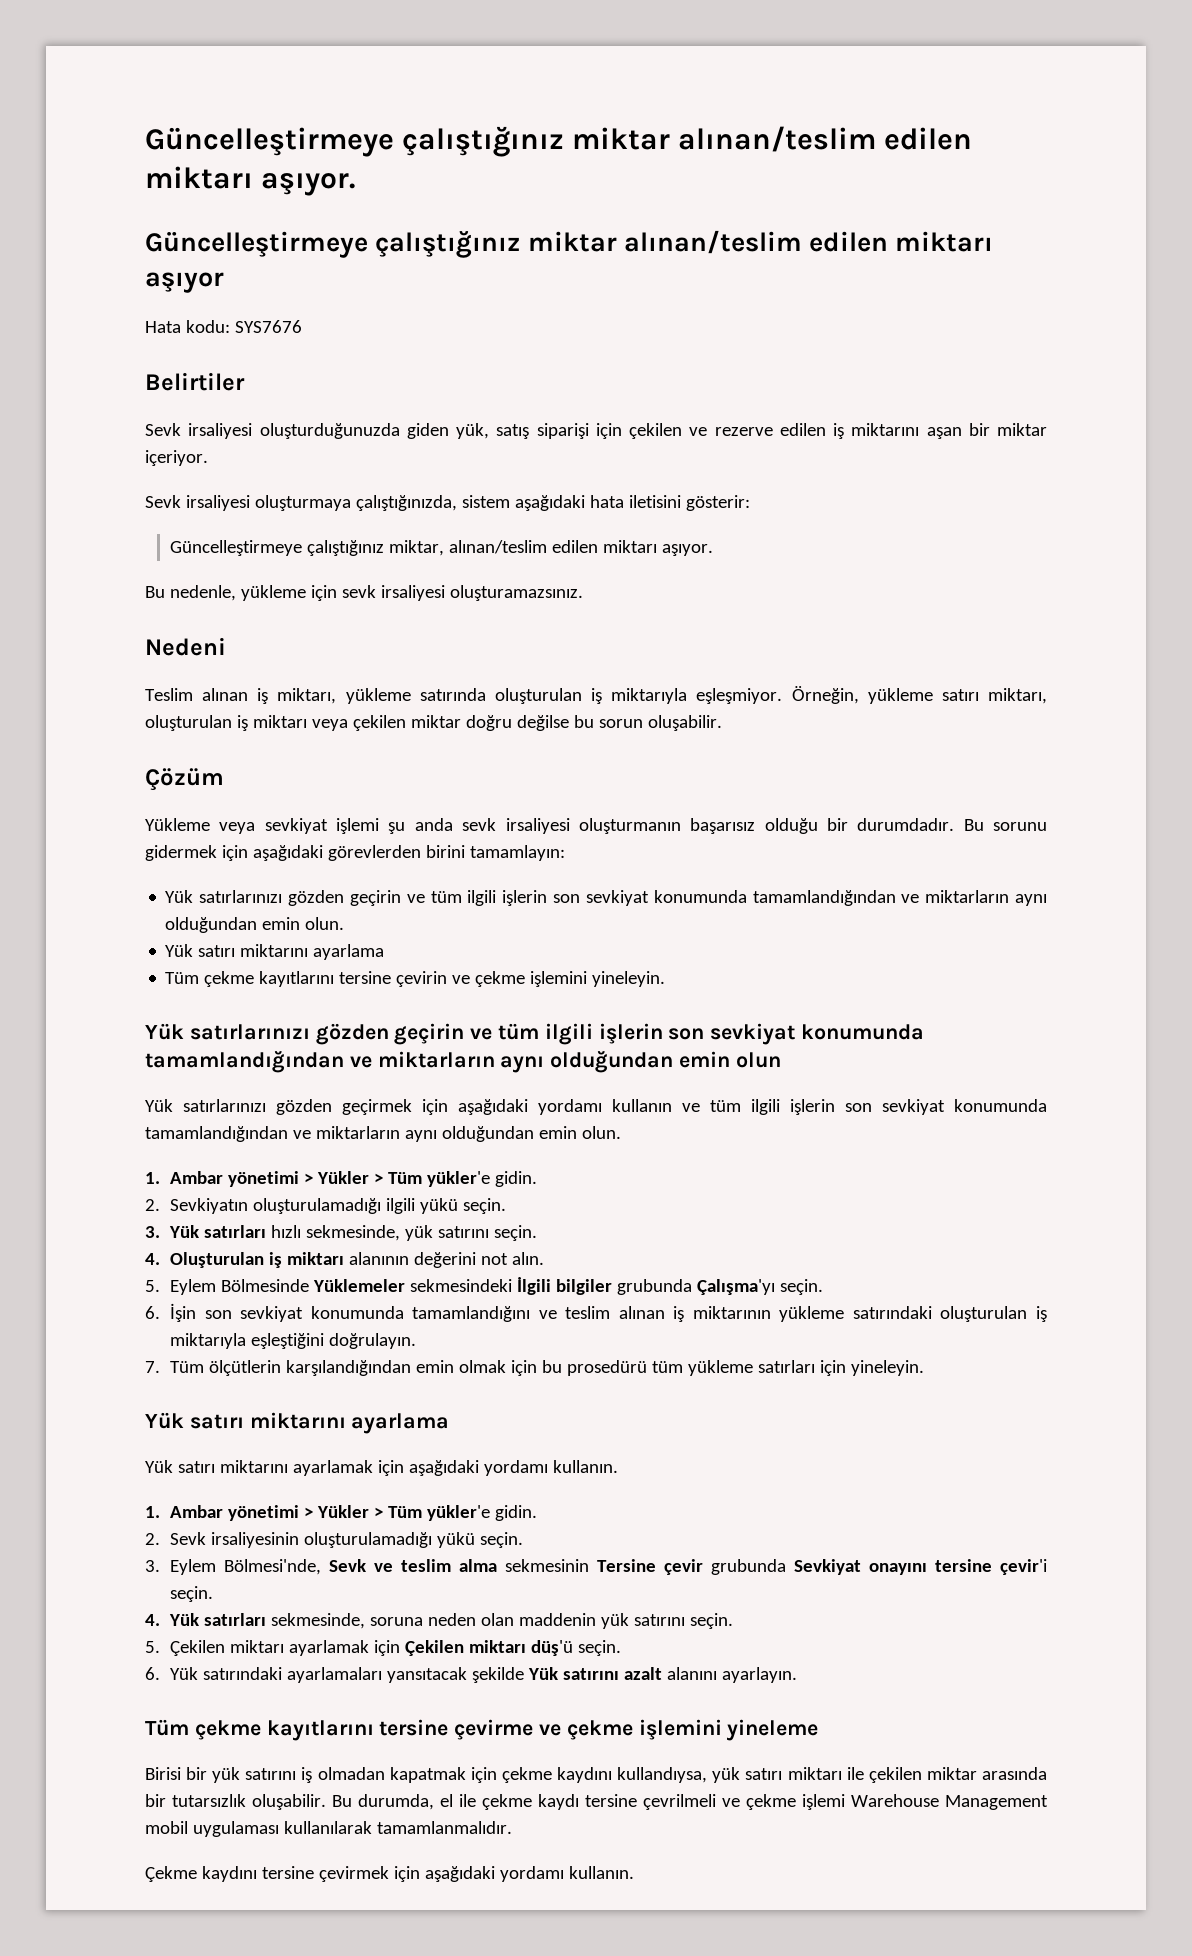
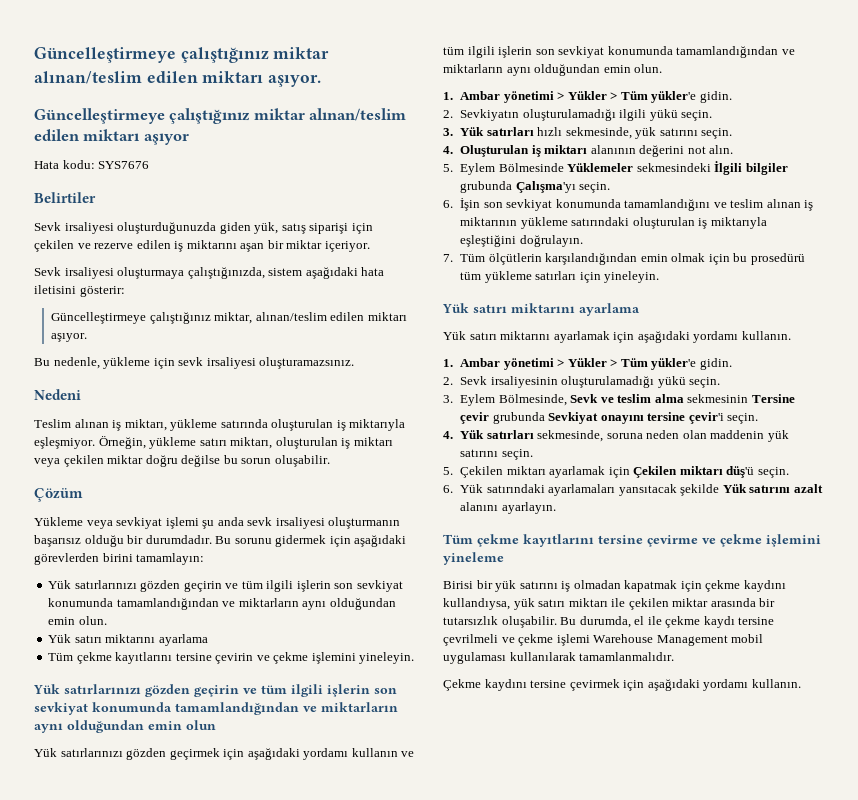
- 3. Eylem Bölmesi'nde, Sevk ve teslim alma sekmesinin Tersine çevir grubunda Sevkiyat onayını tersine çevir'i seçin.
+ 3. Eylem Bölmesinde, Sevk ve teslim alma sekmesinin Tersine çevir grubunda Sevkiyat onayını tersine çevir'i seçin.

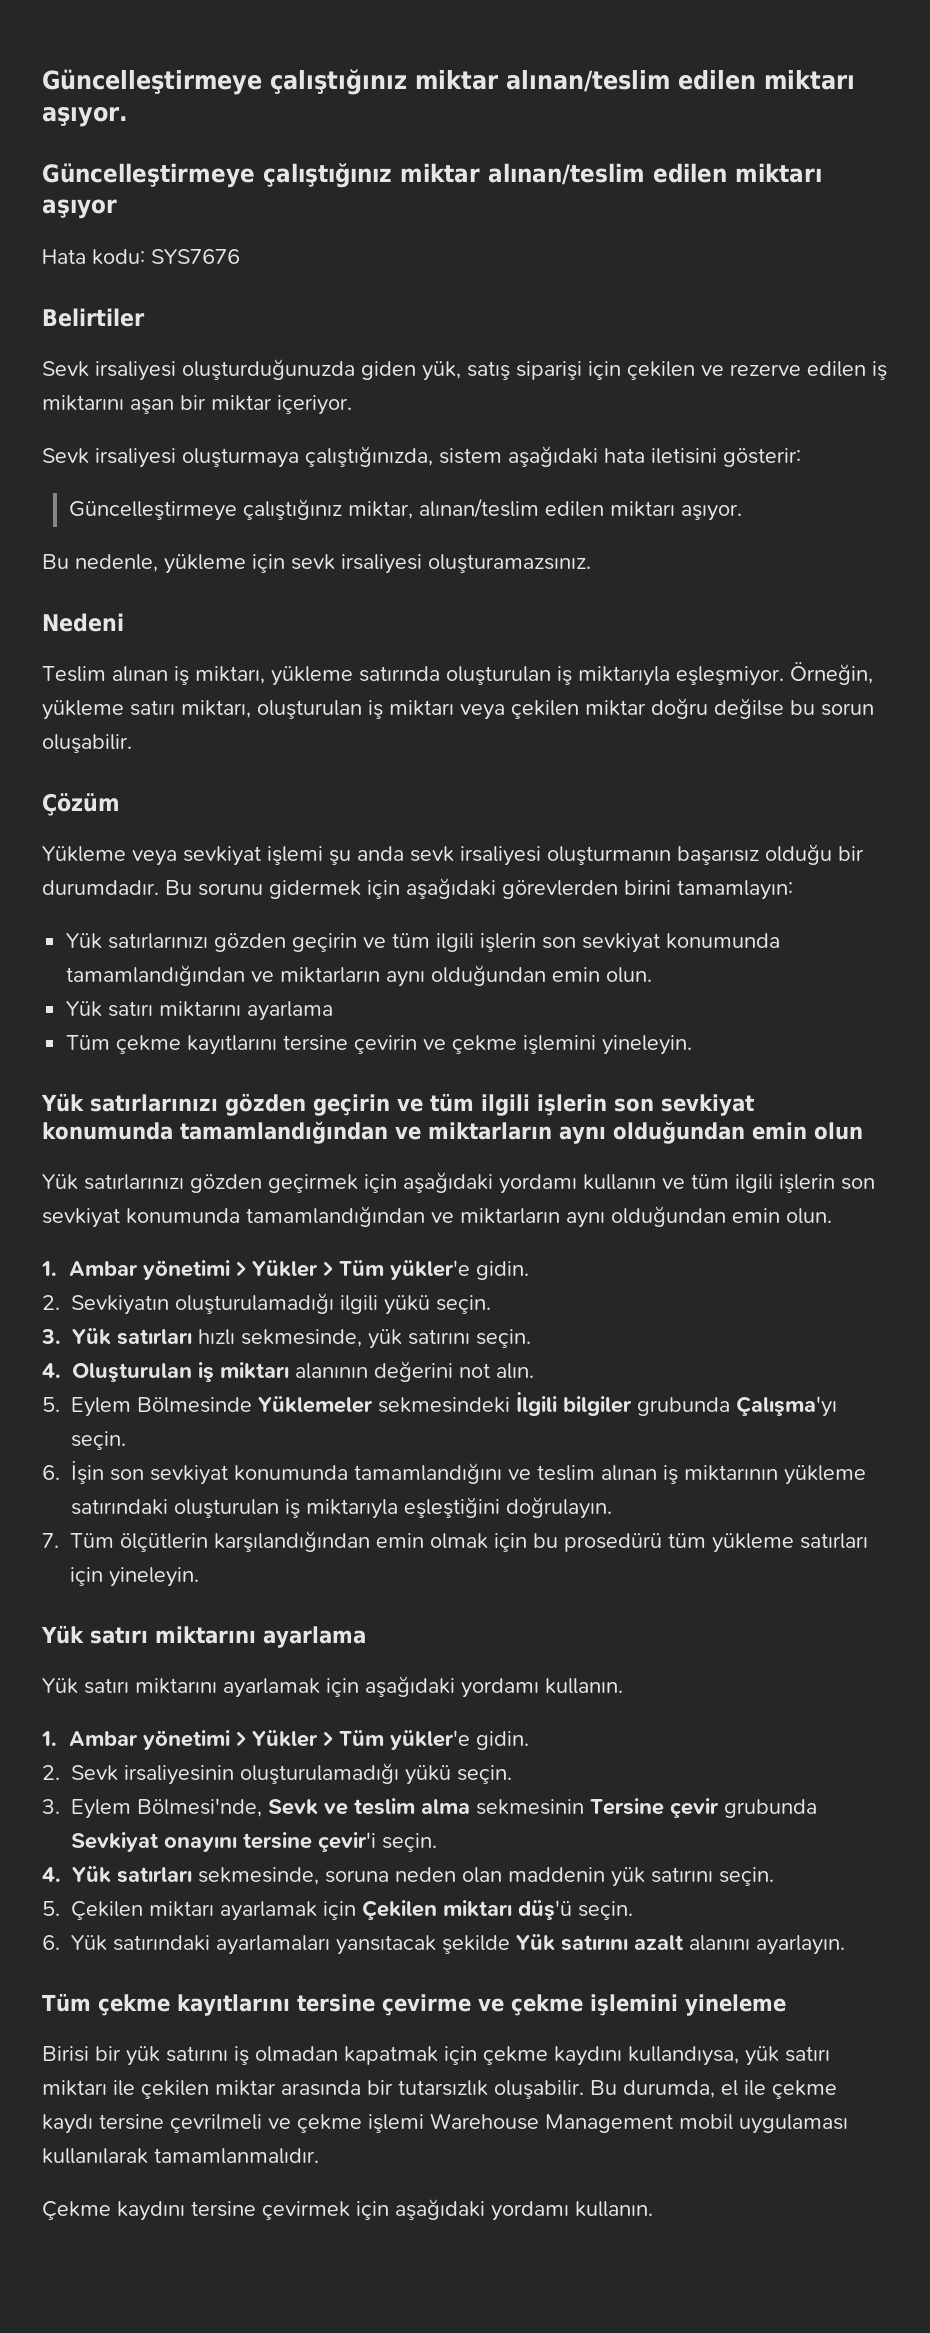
- 3. Eylem Bölmesinde, Sevk ve teslim alma sekmesinin Tersine çevir grubunda Sevkiyat onayını tersine çevir'i seçin.
+ 3. Eylem Bölmesi'nde, Sevk ve teslim alma sekmesinin Tersine çevir grubunda Sevkiyat onayını tersine çevir'i seçin.

